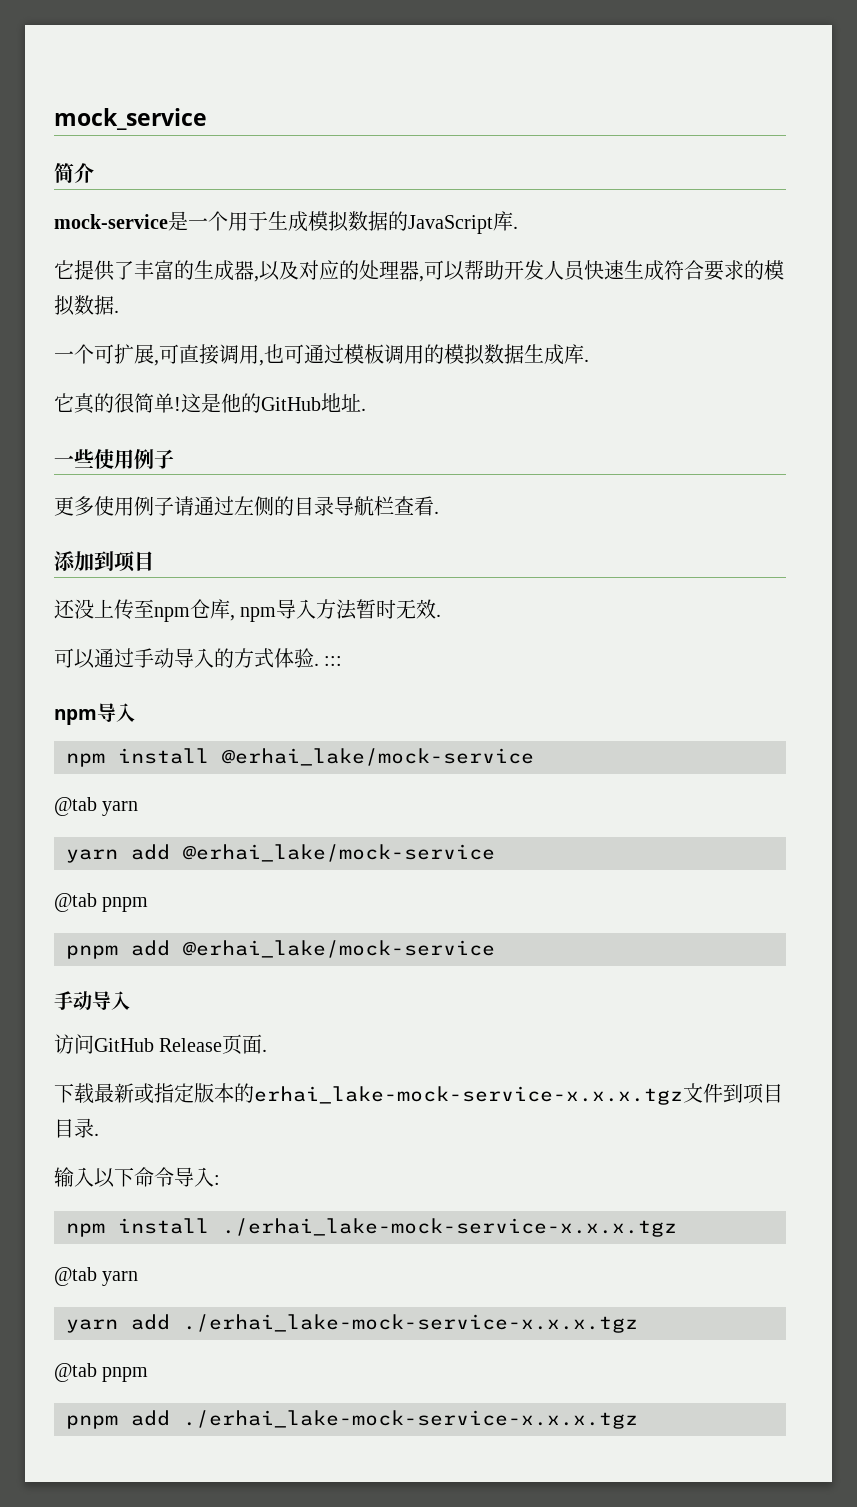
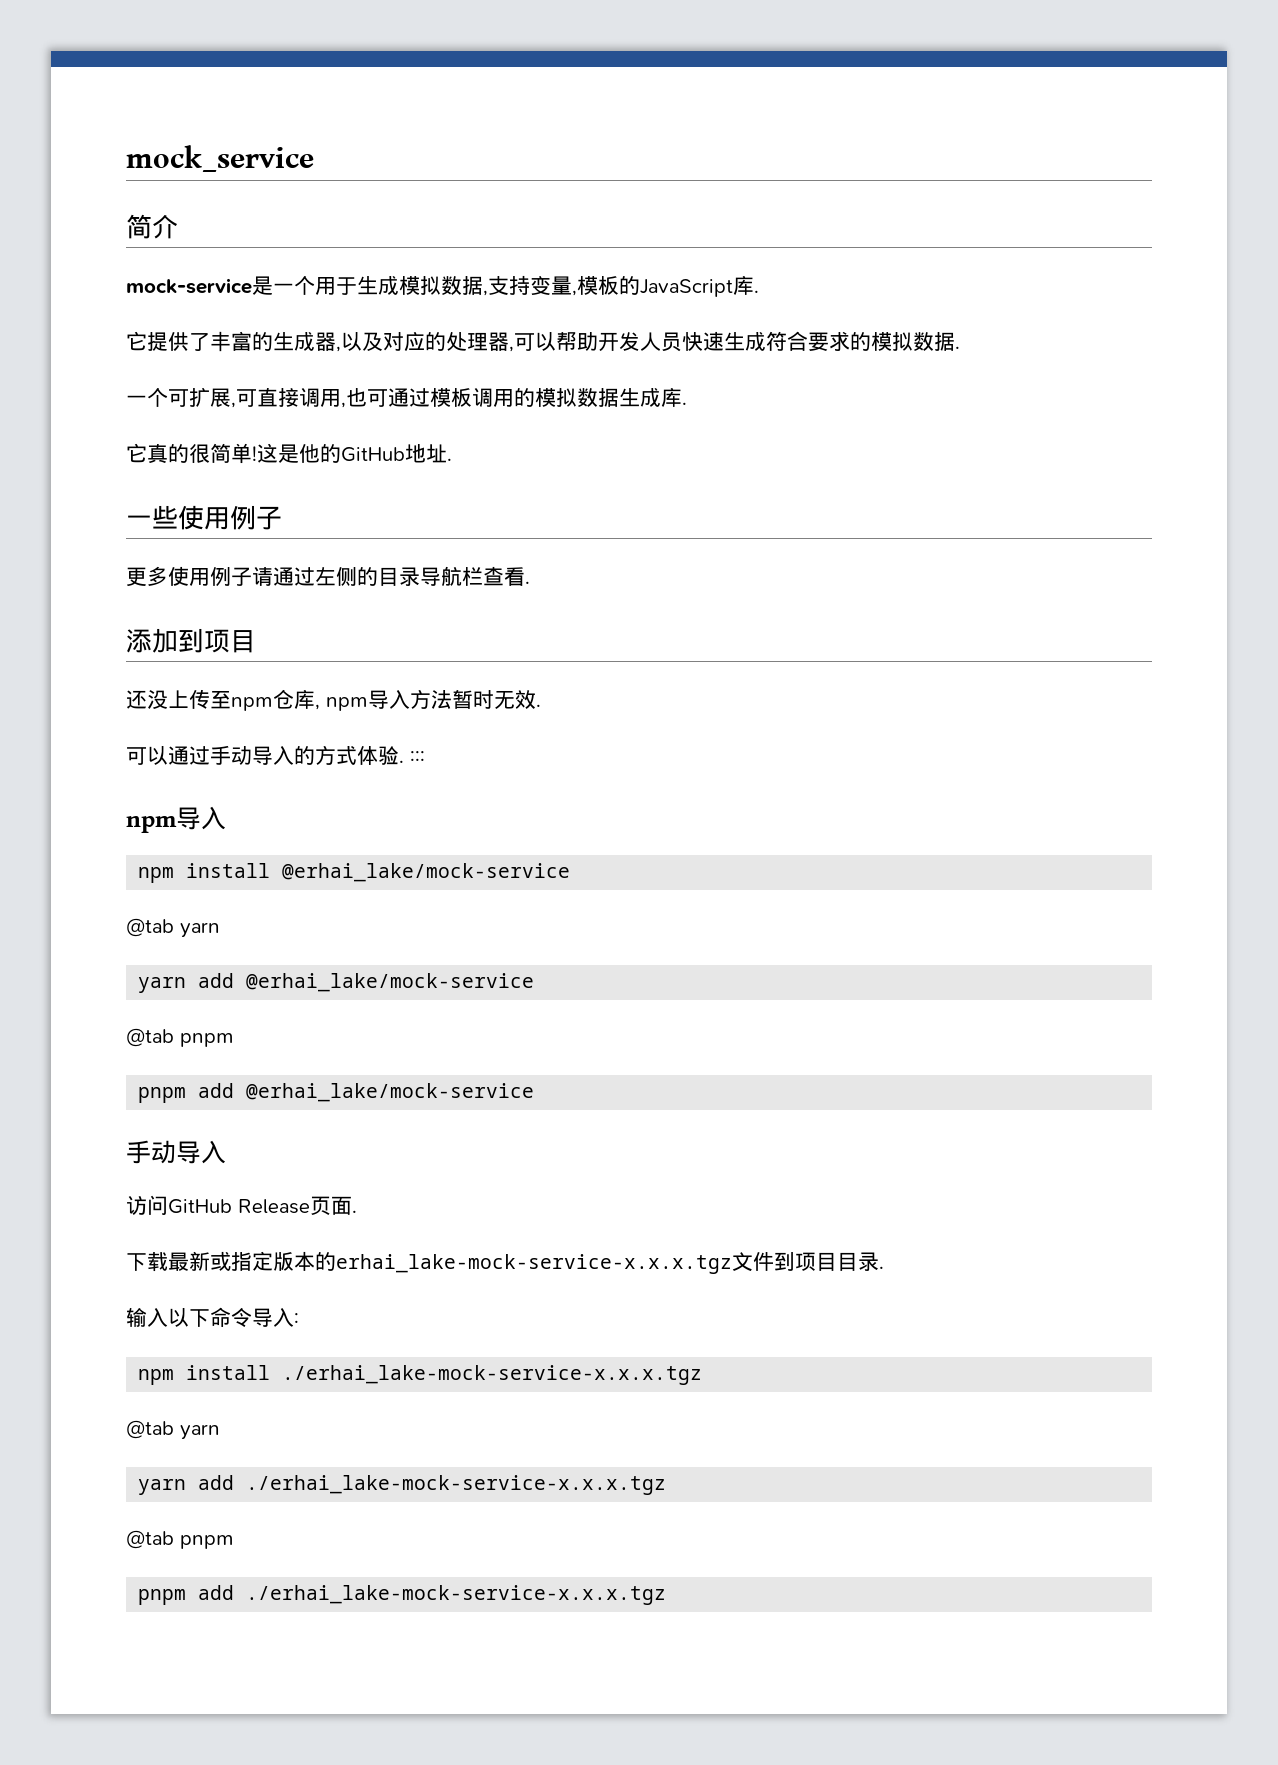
- mock-service是一个用于生成模拟数据的JavaScript库.
+ mock-service是一个用于生成模拟数据,支持变量,模板的JavaScript库.

